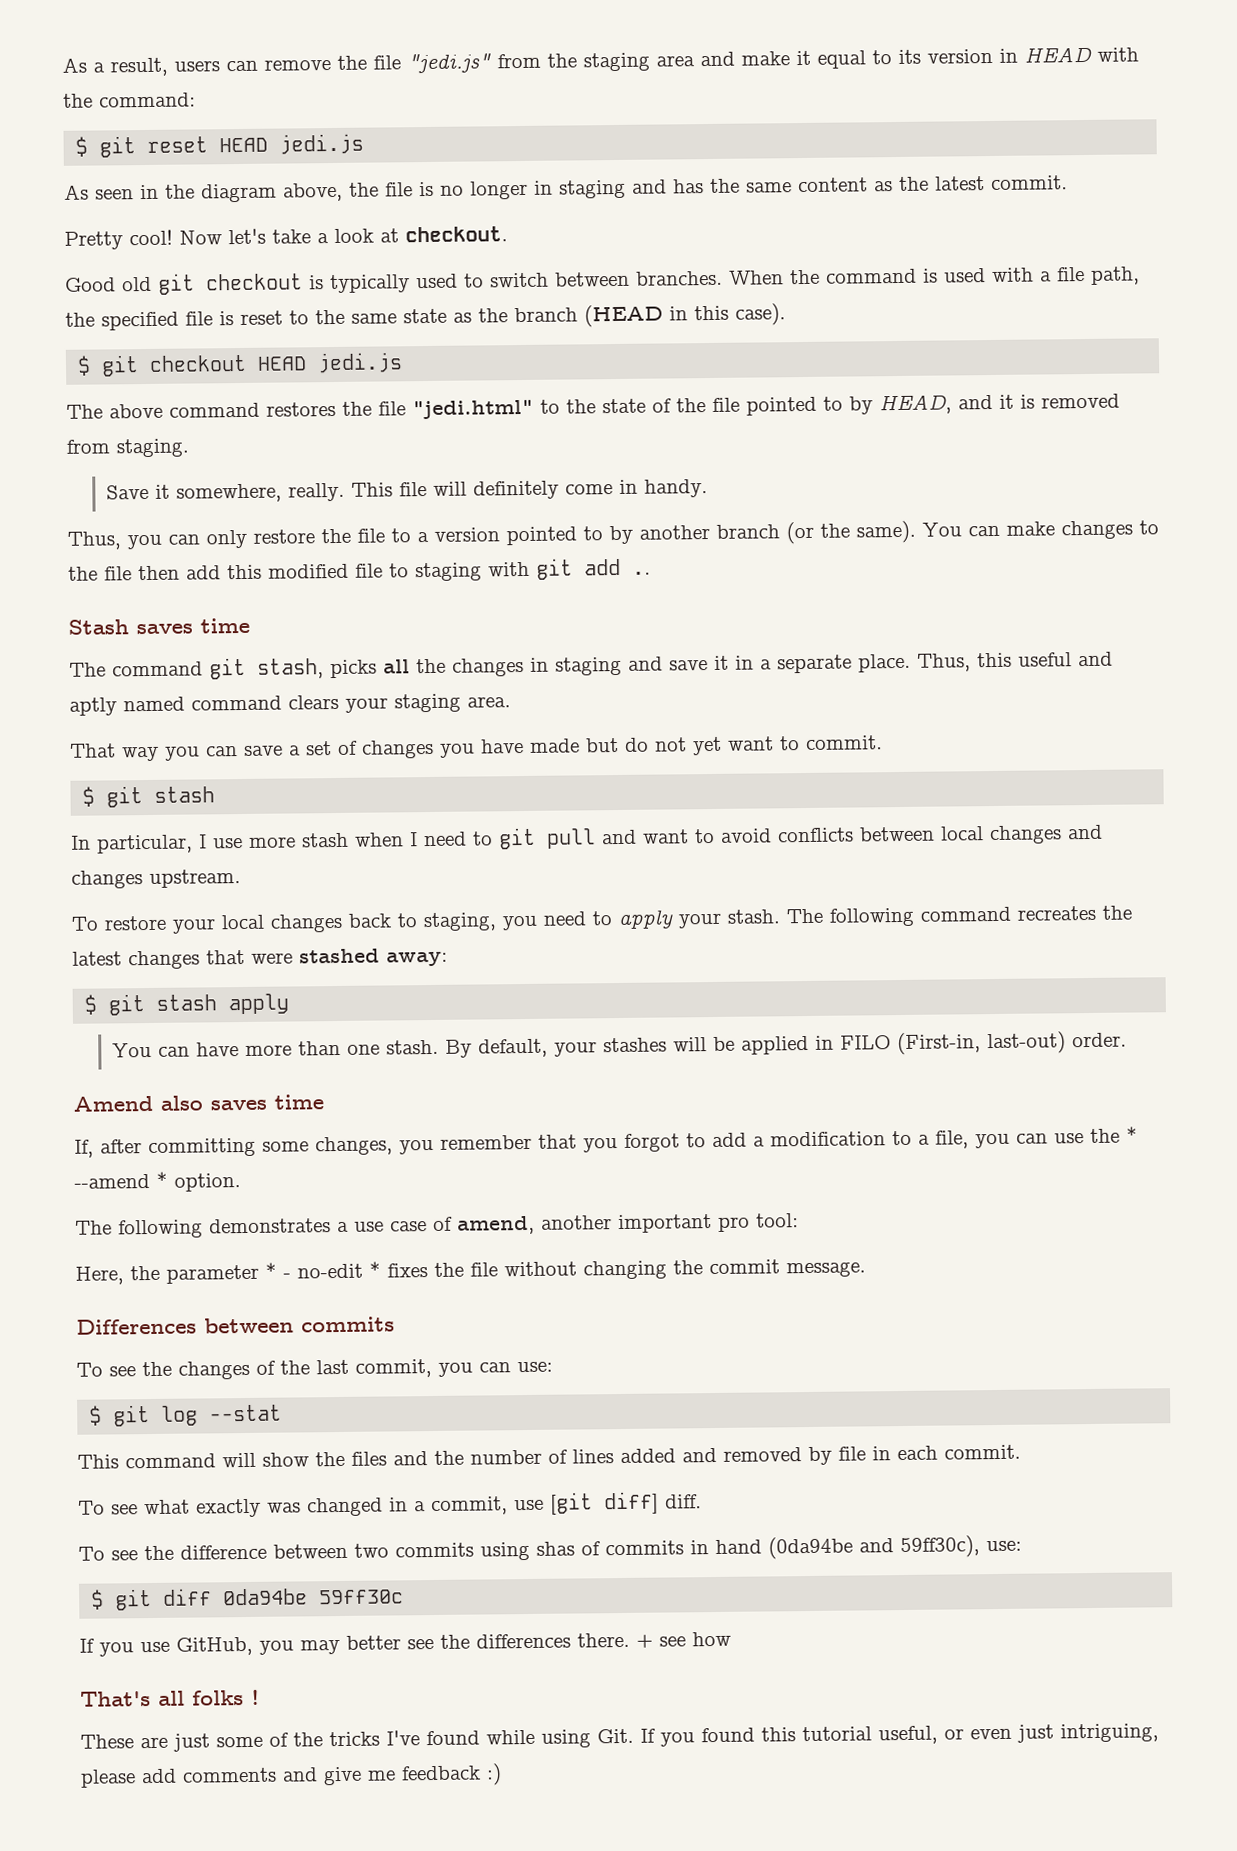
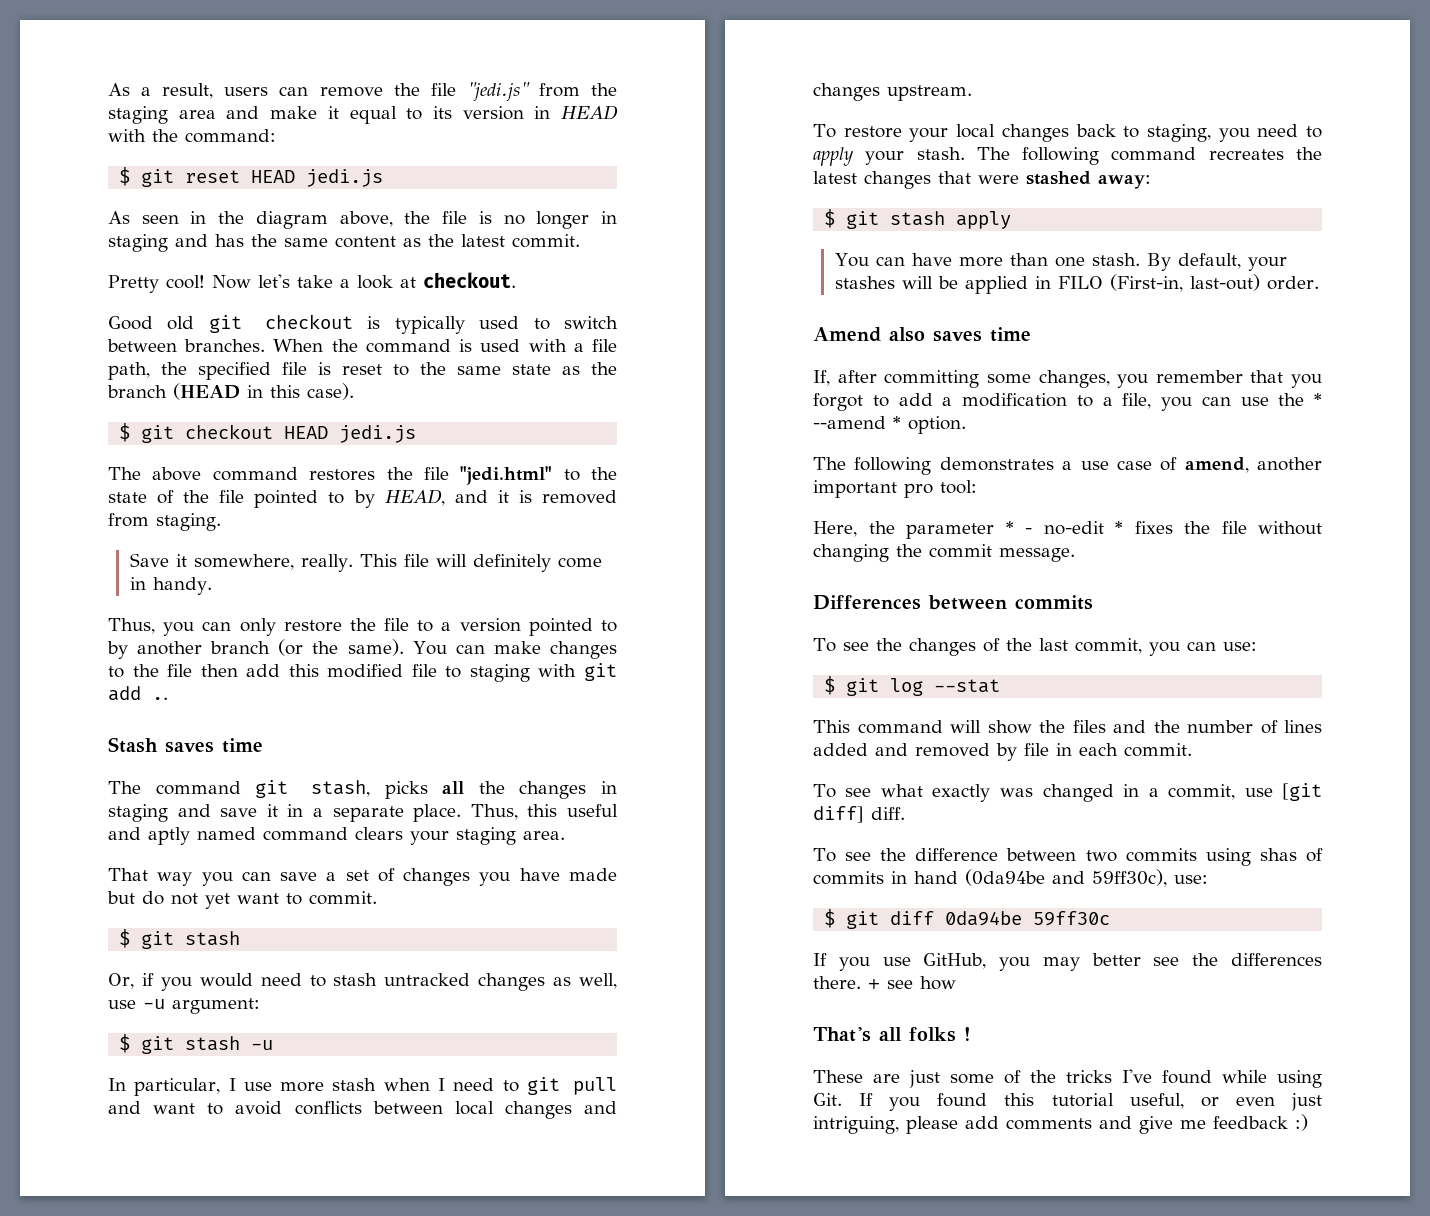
+ Or, if you would need to stash untracked changes as well, use -u argument:
+ $ git stash -u

